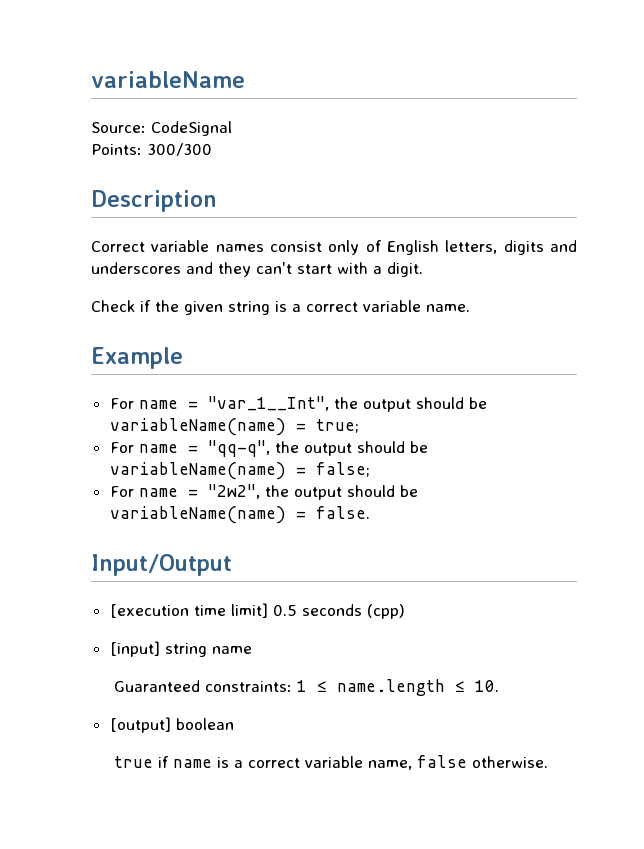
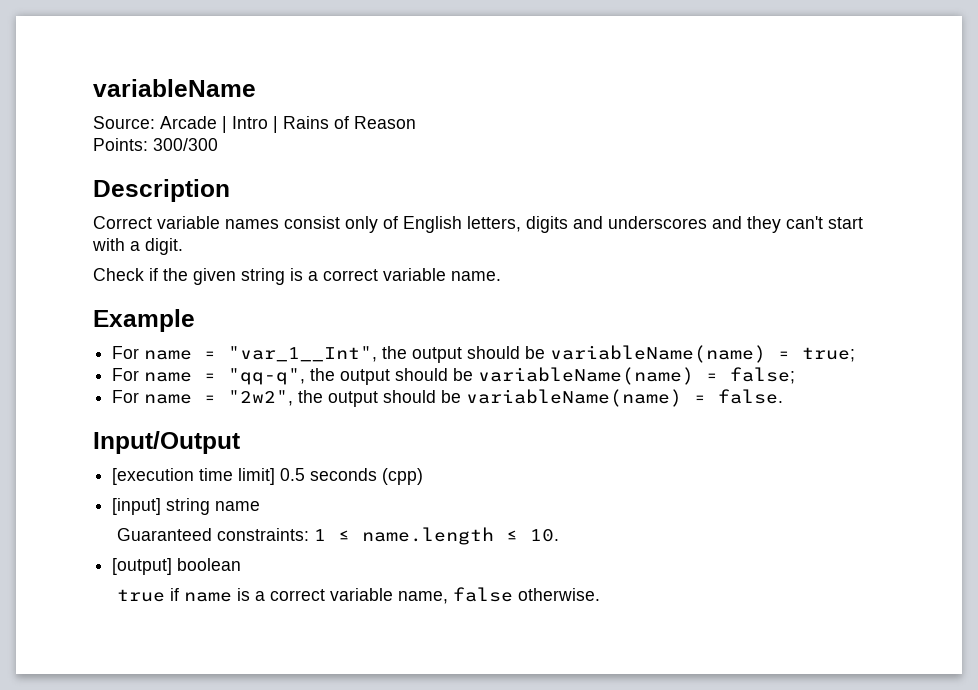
- Source: CodeSignal
+ Source: Arcade | Intro | Rains of Reason

